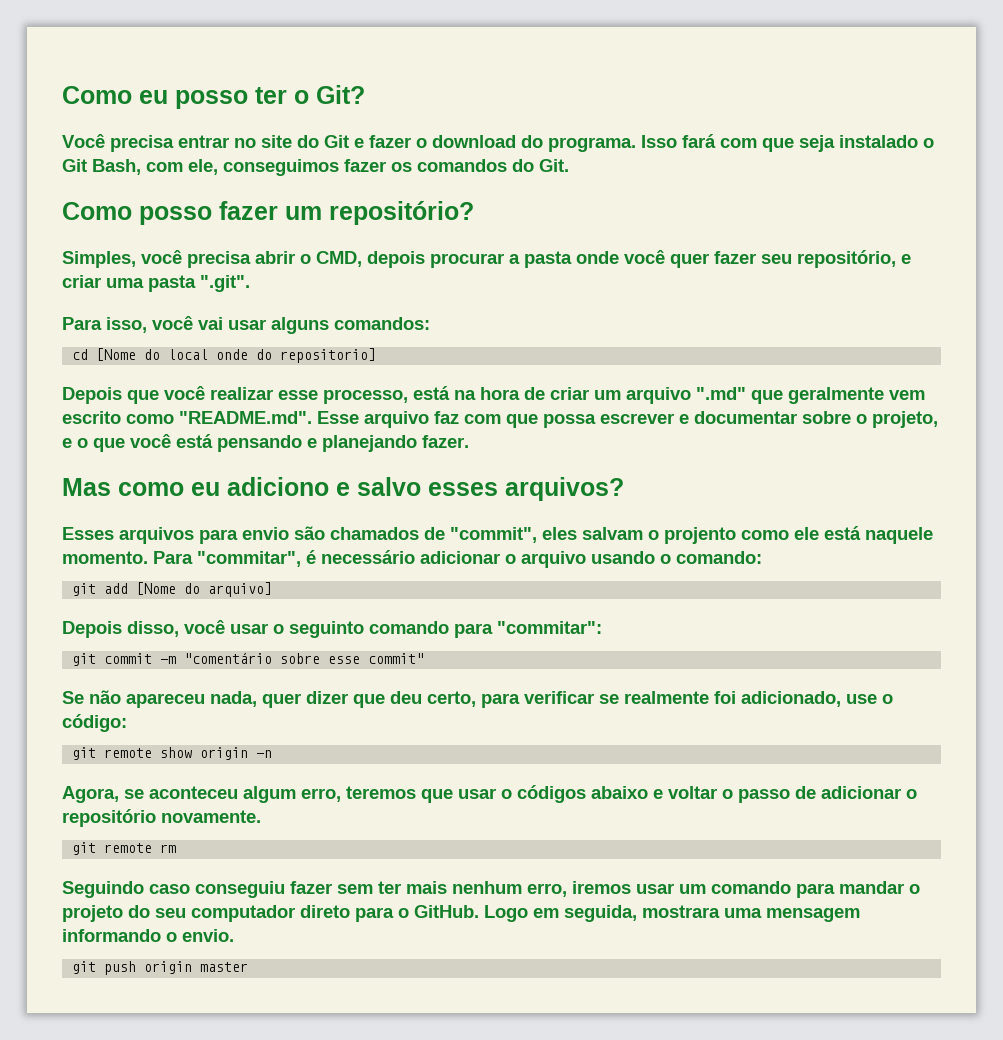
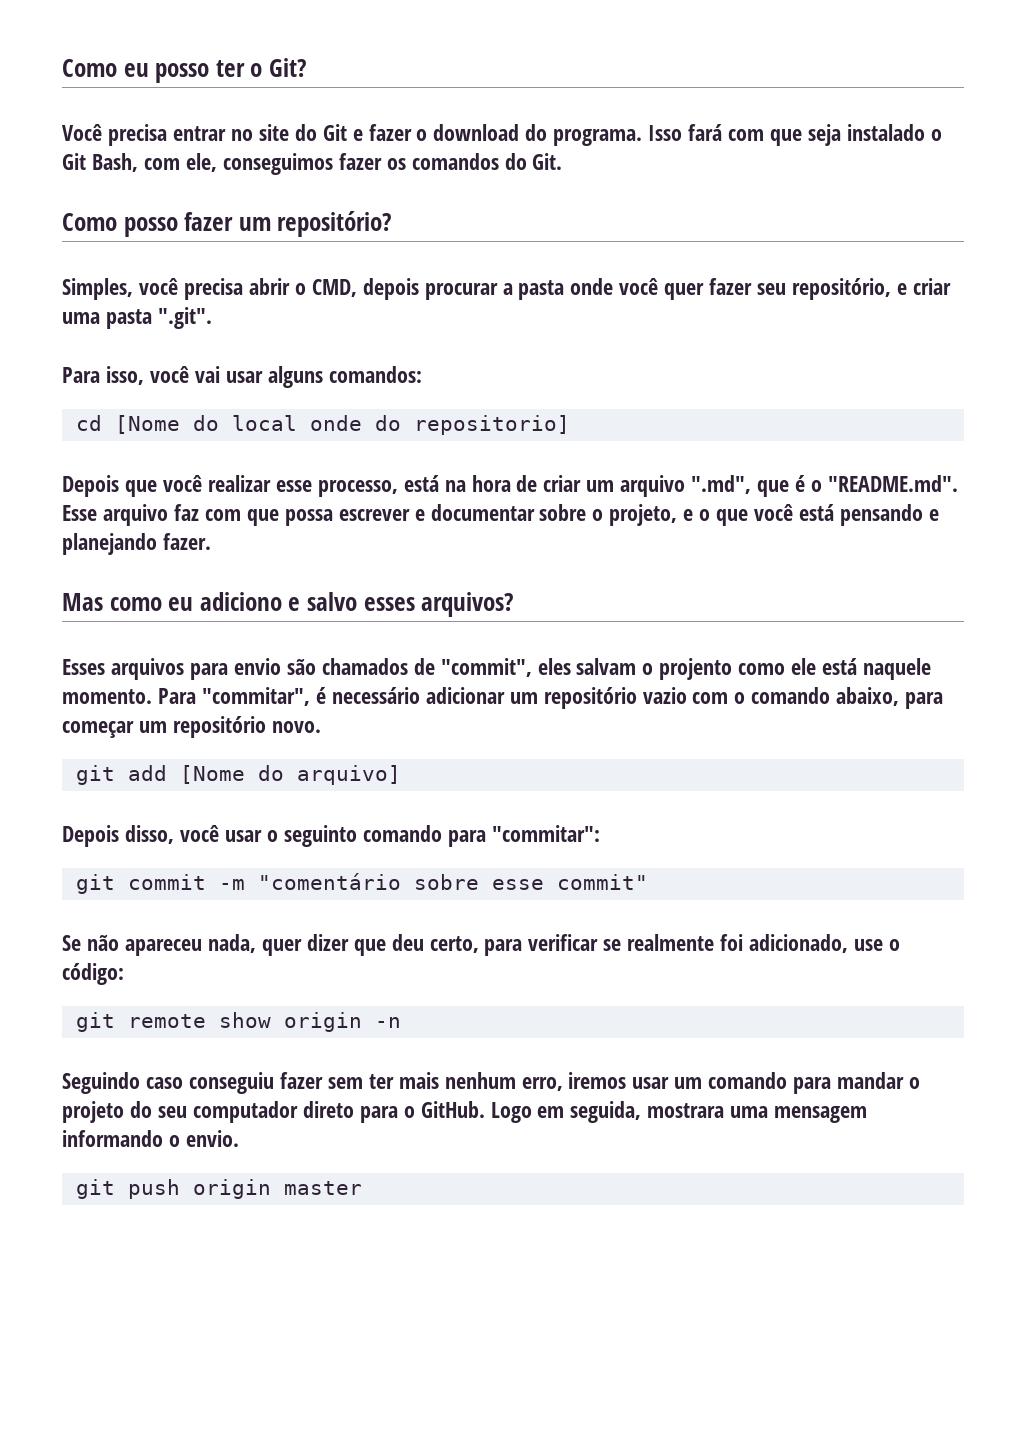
- Depois que você realizar esse processo, está na hora de criar um arquivo ".md" que geralmente vem escrito como "README.md". Esse arquivo faz com que possa escrever e documentar sobre o projeto, e o que você está pensando e planejando fazer.
+ Depois que você realizar esse processo, está na hora de criar um arquivo ".md", que é o "README.md". Esse arquivo faz com que possa escrever e documentar sobre o projeto, e o que você está pensando e planejando fazer.
- Para "commitar", é necessário adicionar o arquivo usando o comando:
+ Para "commitar", é necessário adicionar um repositório vazio com o comando abaixo, para começar um repositório novo.
- Agora, se aconteceu algum erro, teremos que usar o códigos abaixo e voltar o passo de adicionar o repositório novamente.
- git remote rm

